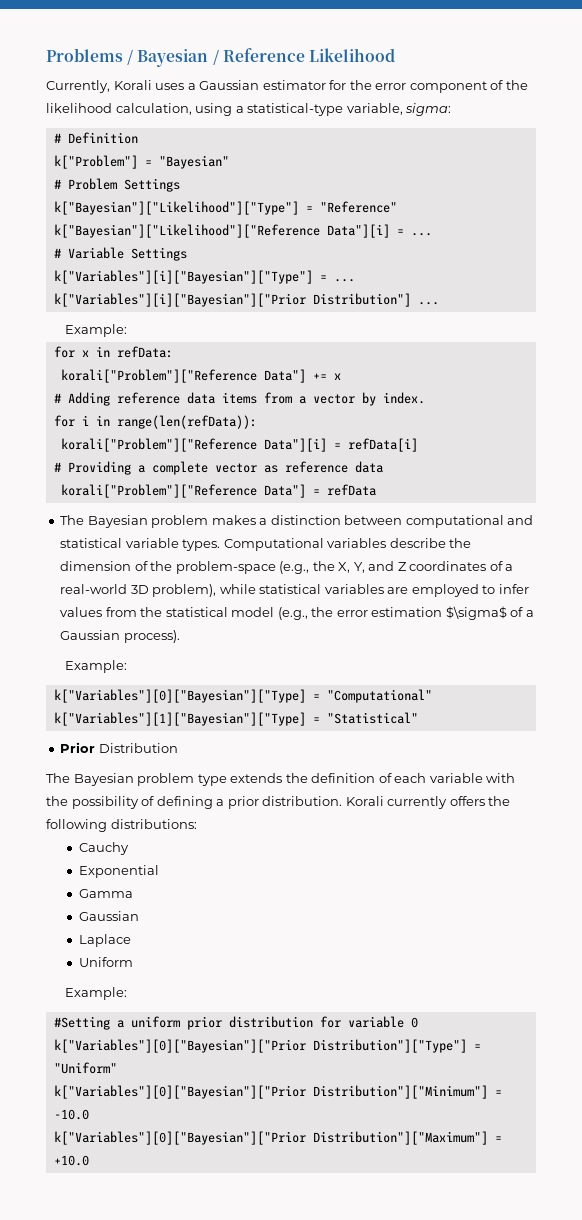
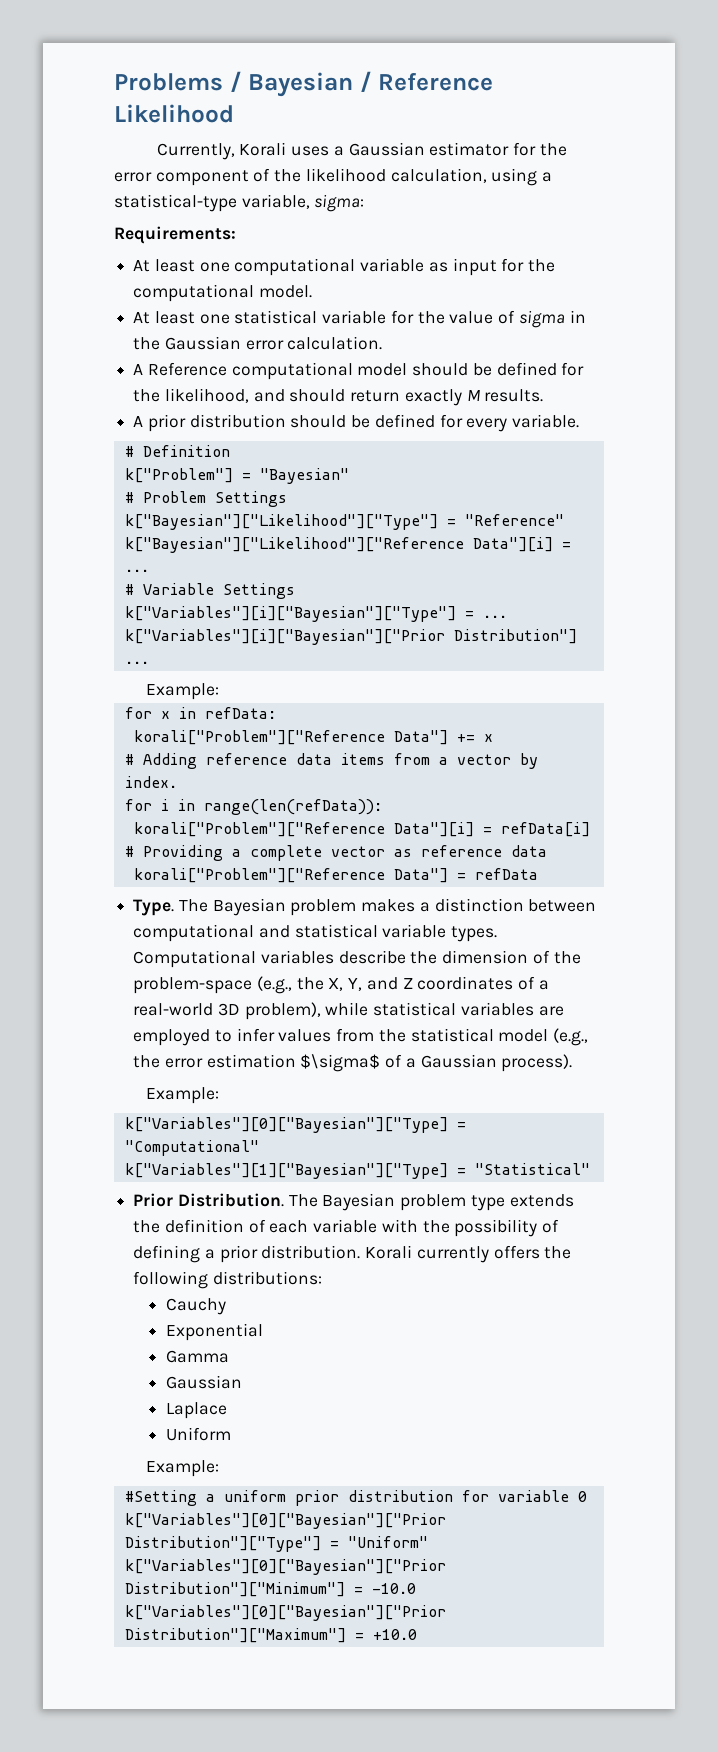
+ Requirements:
+ At least one computational variable as input for the computational model.
+ At least one statistical variable for the value of sigma in the Gaussian error calculation.
+ A Reference computational model should be defined for the likelihood, and should return exactly M results.
+ A prior distribution should be defined for every variable.
+ Type.
- Prior Distribution
- The Bayesian problem type extends the definition of each variable with the possibility of defining a prior distribution.
+ Prior Distribution. The Bayesian problem type extends the definition of each variable with the possibility of defining a prior distribution.

